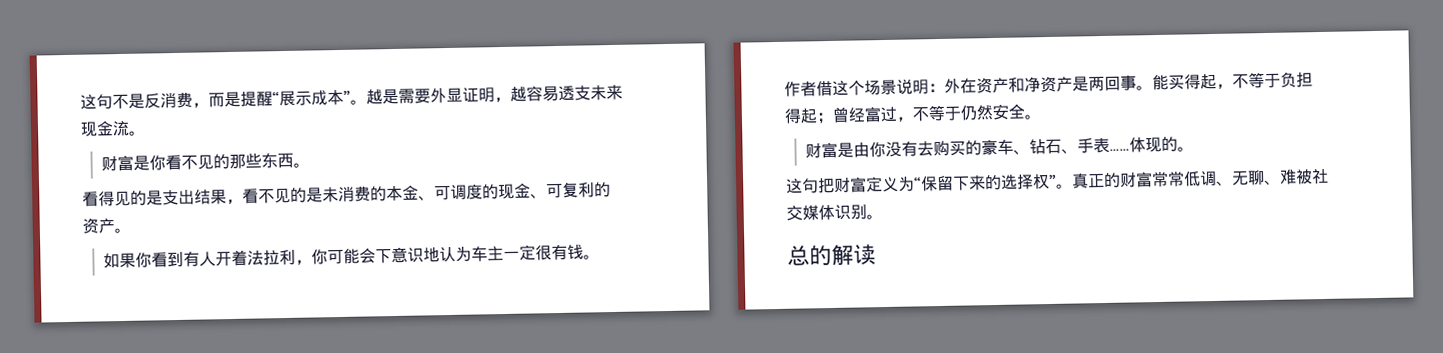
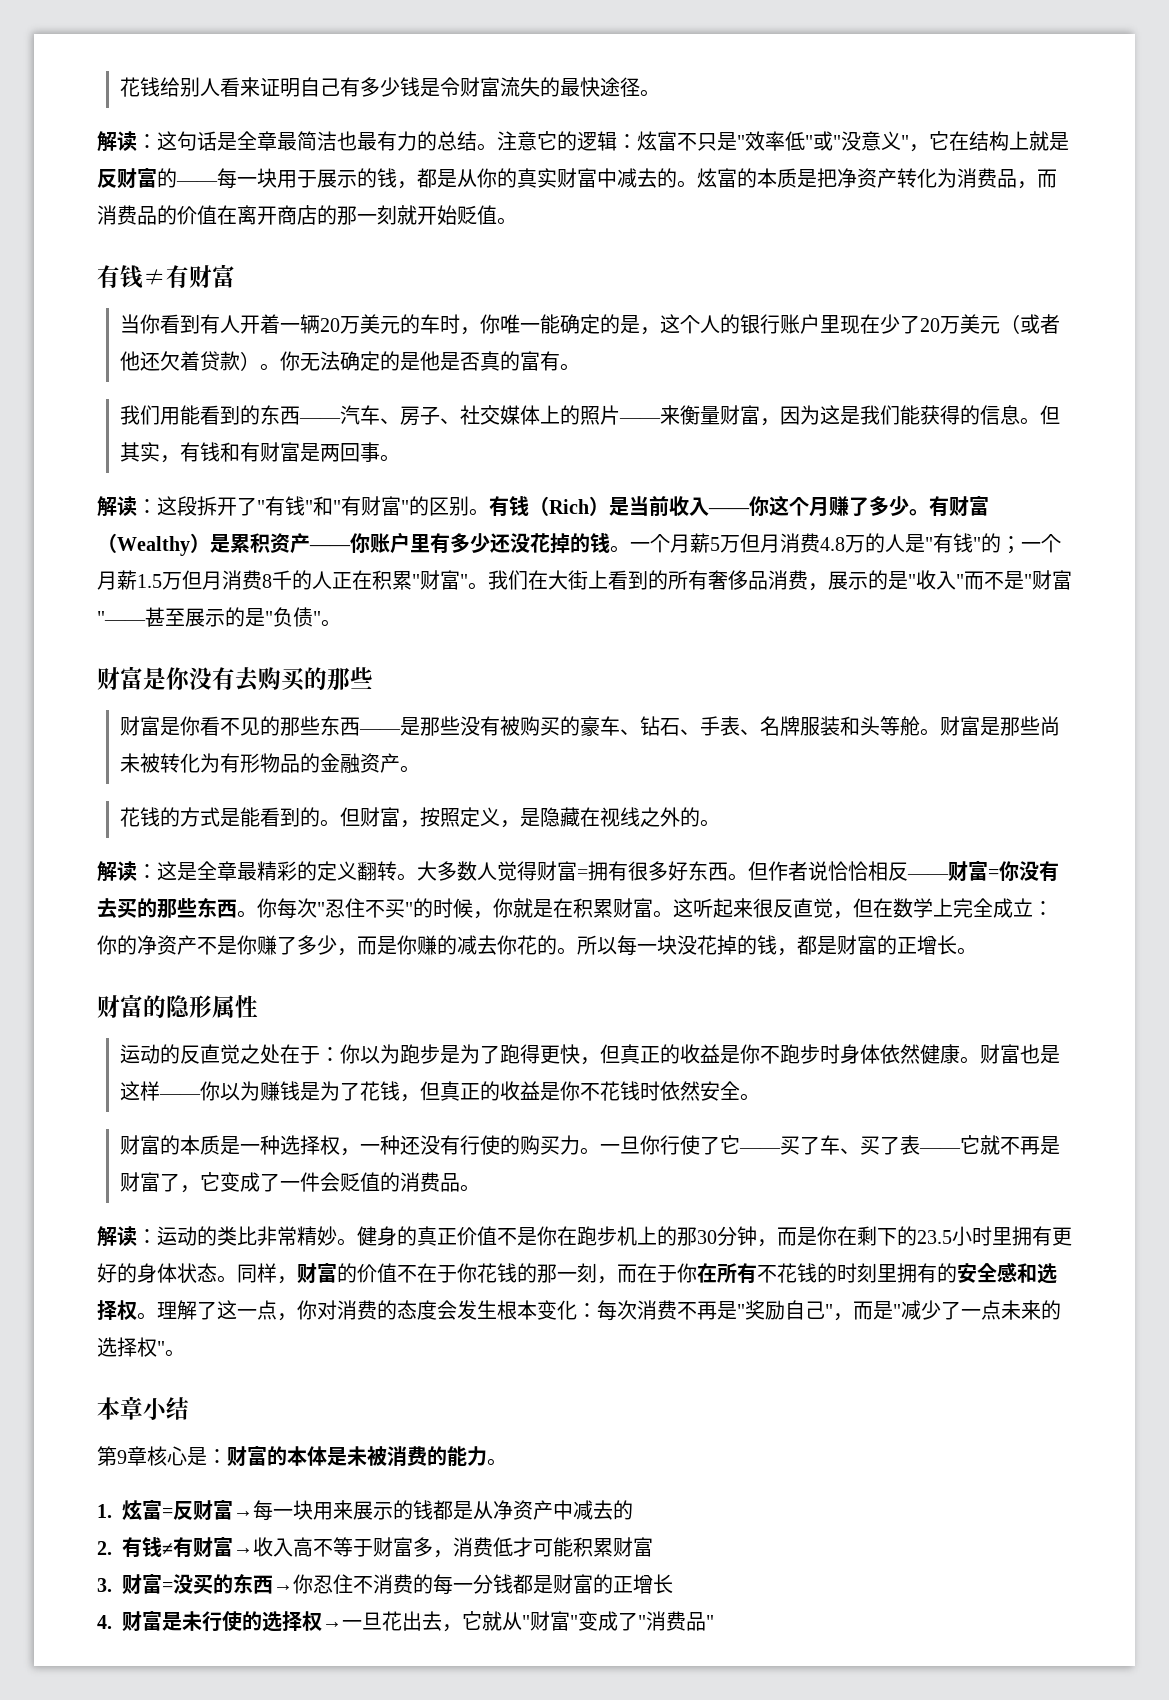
- 这句不是反消费，而是提醒“展示成本”。越是需要外显证明，越容易透支未来现金流。
+ 花钱给别人看来证明自己有多少钱是令财富流失的最快途径。
+ 解读：这句话是全章最简洁也最有力的总结。注意它的逻辑：炫富不只是"效率低"或"没意义"，它在结构上就是反财富的——每一块用于展示的钱，都是从你的真实财富中减去的。炫富的本质是把净资产转化为消费品，而消费品的价值在离开商店的那一刻就开始贬值。
+ 有钱≠有财富
+ 当你看到有人开着一辆20万美元的车时，你唯一能确定的是，这个人的银行账户里现在少了20万美元（或者他还欠着贷款）。你无法确定的是他是否真的富有。
+ 我们用能看到的东西——汽车、房子、社交媒体上的照片——来衡量财富，因为这是我们能获得的信息。但其实，有钱和有财富是两回事。
+ 解读：这段拆开了"有钱"和"有财富"的区别。有钱（Rich）是当前收入——你这个月赚了多少。有财富（Wealthy）是累积资产——你账户里有多少还没花掉的钱。一个月薪5万但月消费4.8万的人是"有钱"的；一个月薪1.5万但月消费8千的人正在积累"财富"。我们在大街上看到的所有奢侈品消费，展示的是"收入"而不是"财富"——甚至展示的是"负债"。
+ 财富是你没有去购买的那些
- 财富是你看不见的那些东西。
- 看得见的是支出结果，看不见的是未消费的本金、可调度的现金、可复利的资产。
- 如果你看到有人开着法拉利，你可能会下意识地认为车主一定很有钱。
- 作者借这个场景说明：外在资产和净资产是两回事。能买得起，不等于负担得起；曾经富过，不等于仍然安全。
- 财富是由你没有去购买的豪车、钻石、手表……体现的。
- 这句把财富定义为“保留下来的选择权”。真正的财富常常低调、无聊、难被社交媒体识别。
- 总的解读
+ 财富是你看不见的那些东西——是那些没有被购买的豪车、钻石、手表、名牌服装和头等舱。财富是那些尚未被转化为有形物品的金融资产。
+ 花钱的方式是能看到的。但财富，按照定义，是隐藏在视线之外的。
+ 解读：这是全章最精彩的定义翻转。大多数人觉得财富=拥有很多好东西。但作者说恰恰相反——财富=你没有去买的那些东西。你每次"忍住不买"的时候，你就是在积累财富。这听起来很反直觉，但在数学上完全成立：你的净资产不是你赚了多少，而是你赚的减去你花的。所以每一块没花掉的钱，都是财富的正增长。
+ 财富的隐形属性
+ 运动的反直觉之处在于：你以为跑步是为了跑得更快，但真正的收益是你不跑步时身体依然健康。财富也是这样——你以为赚钱是为了花钱，但真正的收益是你不花钱时依然安全。
+ 财富的本质是一种选择权，一种还没有行使的购买力。一旦你行使了它——买了车、买了表——它就不再是财富了，它变成了一件会贬值的消费品。
+ 解读：运动的类比非常精妙。健身的真正价值不是你在跑步机上的那30分钟，而是你在剩下的23.5小时里拥有更好的身体状态。同样，财富的价值不在于你花钱的那一刻，而在于你在所有不花钱的时刻里拥有的安全感和选择权。理解了这一点，你对消费的态度会发生根本变化：每次消费不再是"奖励自己"，而是"减少了一点未来的选择权"。
+ 本章小结
+ 第9章核心是：财富的本体是未被消费的能力。
+ 1.炫富=反财富→每一块用来展示的钱都是从净资产中减去的
+ 2.有钱≠有财富→收入高不等于财富多，消费低才可能积累财富
+ 3.财富=没买的东西→你忍住不消费的每一分钱都是财富的正增长
+ 4.财富是未行使的选择权→一旦花出去，它就从"财富"变成了"消费品"

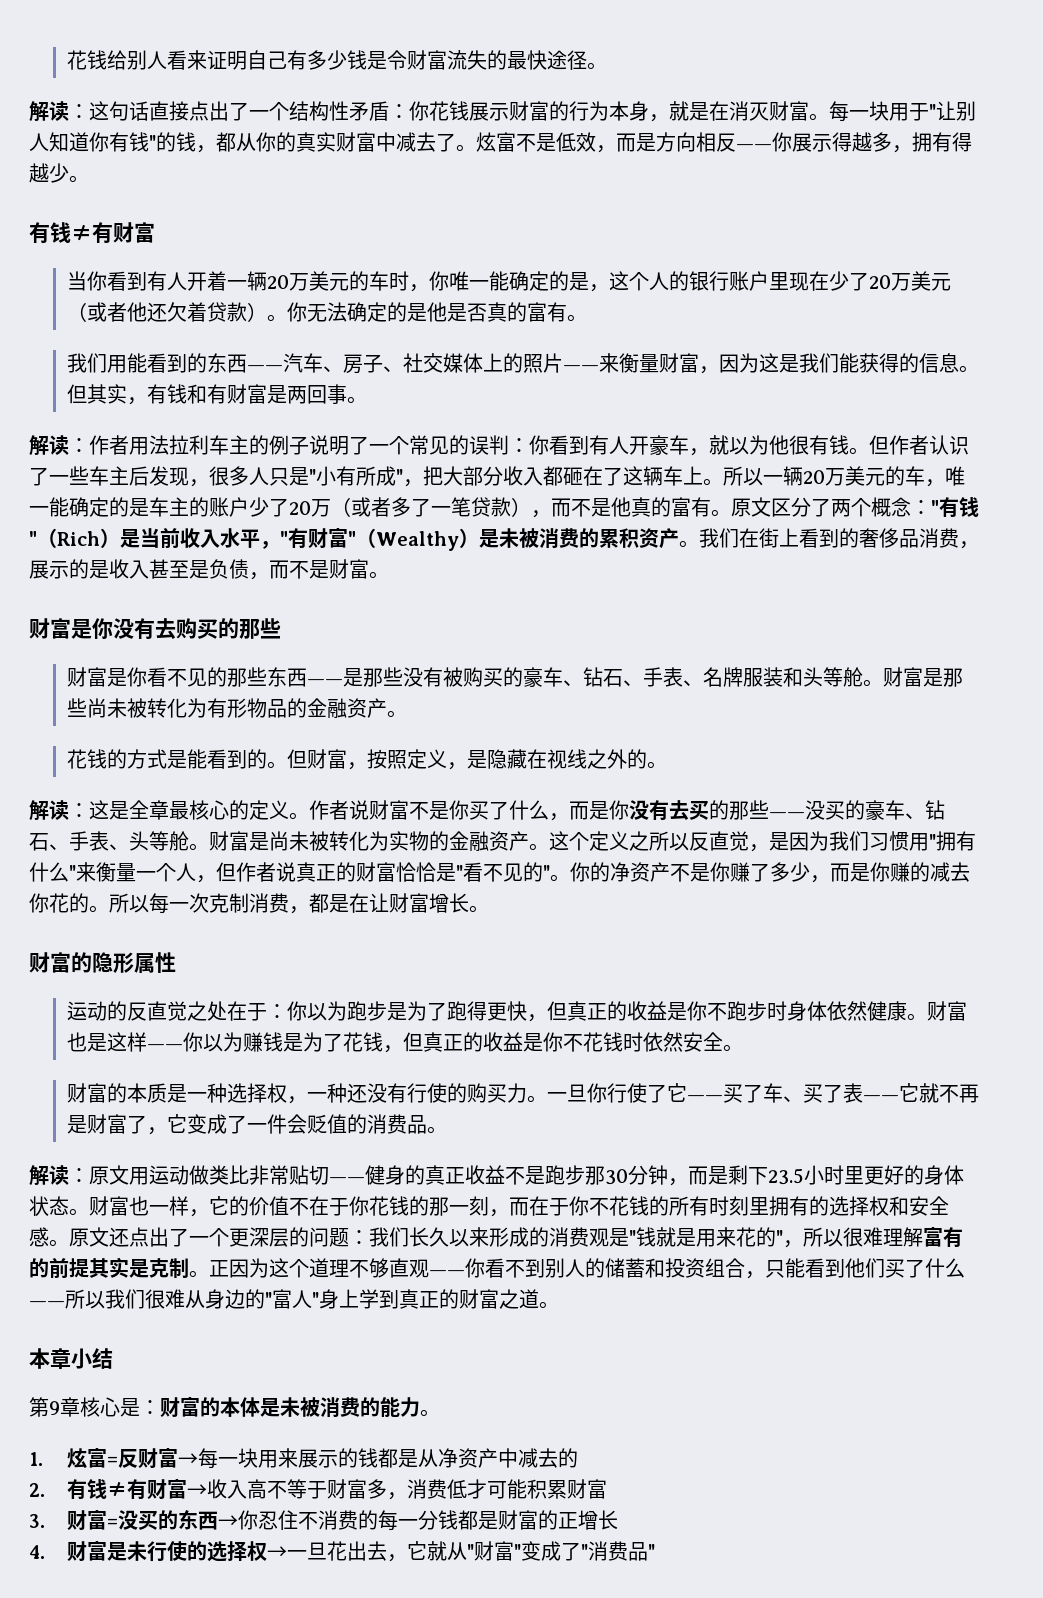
- 解读：这句话是全章最简洁也最有力的总结。注意它的逻辑：炫富不只是"效率低"或"没意义"，它在结构上就是反财富的——每一块用于展示的钱，都是从你的真实财富中减去的。炫富的本质是把净资产转化为消费品，而消费品的价值在离开商店的那一刻就开始贬值。
+ 解读：这句话直接点出了一个结构性矛盾：你花钱展示财富的行为本身，就是在消灭财富。每一块用于"让别人知道你有钱"的钱，都从你的真实财富中减去了。炫富不是低效，而是方向相反——你展示得越多，拥有得越少。
- 解读：这段拆开了"有钱"和"有财富"的区别。有钱（Rich）是当前收入——你这个月赚了多少。有财富（Wealthy）是累积资产——你账户里有多少还没花掉的钱。一个月薪5万但月消费4.8万的人是"有钱"的；一个月薪1.5万但月消费8千的人正在积累"财富"。
+ 解读：作者用法拉利车主的例子说明了一个常见的误判：你看到有人开豪车，就以为他很有钱。但作者认识了一些车主后发现，很多人只是"小有所成"，把大部分收入都砸在了这辆车上。所以一辆20万美元的车，唯一能确定的是车主的账户少了20万（或者多了一笔贷款），而不是他真的富有。原文区分了两个概念："有钱"（Rich）是当前收入水平，"有财富"（Wealthy）是未被消费的累积资产。
- 我们在大街上看到的所有奢侈品消费，展示的是"收入"而不是"财富"——甚至展示的是"负债"。
+ 我们在街上看到的奢侈品消费，展示的是收入甚至是负债，而不是财富。
- 解读：这是全章最精彩的定义翻转。大多数人觉得财富=拥有很多好东西。但作者说恰恰相反——财富=你没有去买的那些东西。你每次"忍住不买"的时候，你就是在积累财富。这听起来很反直觉，但在数学上完全成立：你的净资产不是你赚了多少，而是你赚的减去你花的。
+ 解读：这是全章最核心的定义。作者说财富不是你买了什么，而是你没有去买的那些——没买的豪车、钻石、手表、头等舱。财富是尚未被转化为实物的金融资产。这个定义之所以反直觉，是因为我们习惯用"拥有什么"来衡量一个人，但作者说真正的财富恰恰是"看不见的"。你的净资产不是你赚了多少，而是你赚的减去你花的。
- 所以每一块没花掉的钱，都是财富的正增长。
+ 所以每一次克制消费，都是在让财富增长。
- 解读：运动的类比非常精妙。健身的真正价值不是你在跑步机上的那30分钟，而是你在剩下的23.5小时里拥有更好的身体状态。
+ 解读：原文用运动做类比非常贴切——健身的真正收益不是跑步那30分钟，而是剩下23.5小时里更好的身体状态。
- 同样，财富的价值不在于你花钱的那一刻，而在于你在所有不花钱的时刻里拥有的安全感和选择权。理解了这一点，你对消费的态度会发生根本变化：每次消费不再是"奖励自己"，而是"减少了一点未来的选择权"。
+ 财富也一样，它的价值不在于你花钱的那一刻，而在于你不花钱的所有时刻里拥有的选择权和安全感。原文还点出了一个更深层的问题：我们长久以来形成的消费观是"钱就是用来花的"，所以很难理解富有的前提其实是克制。正因为这个道理不够直观——你看不到别人的储蓄和投资组合，只能看到他们买了什么——所以我们很难从身边的"富人"身上学到真正的财富之道。

